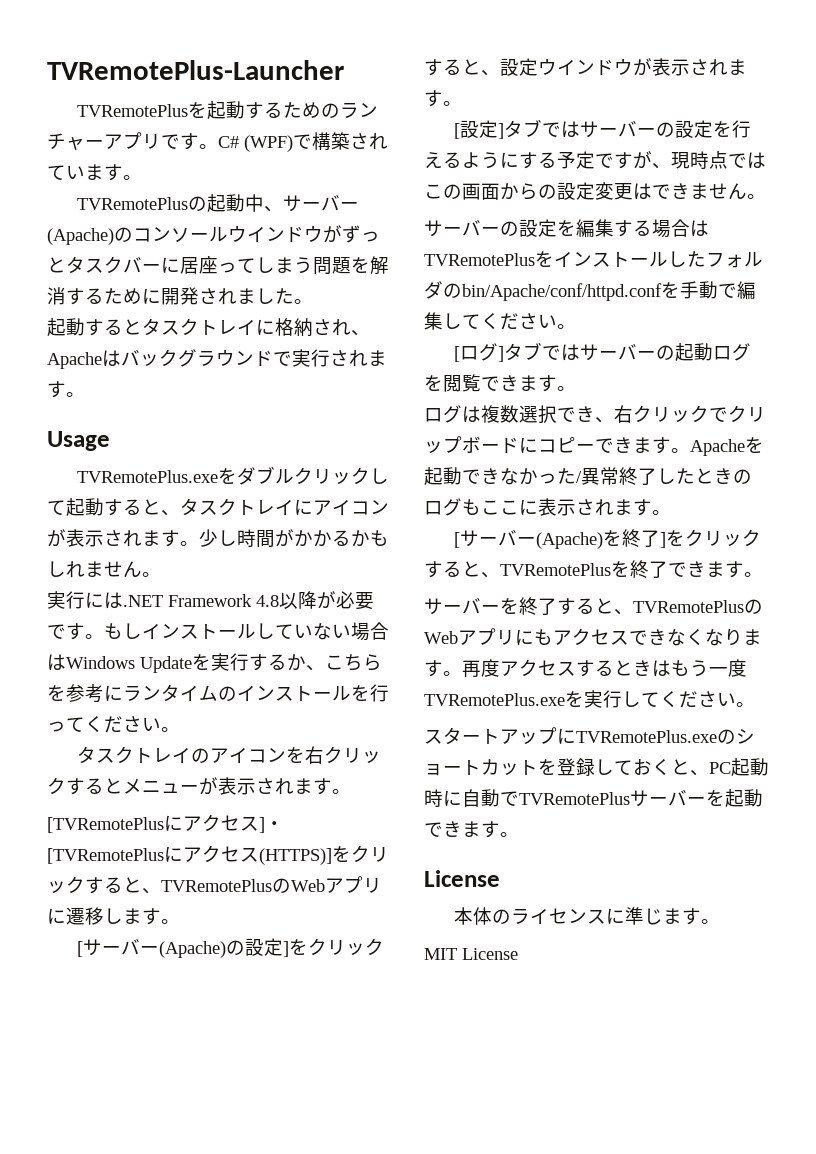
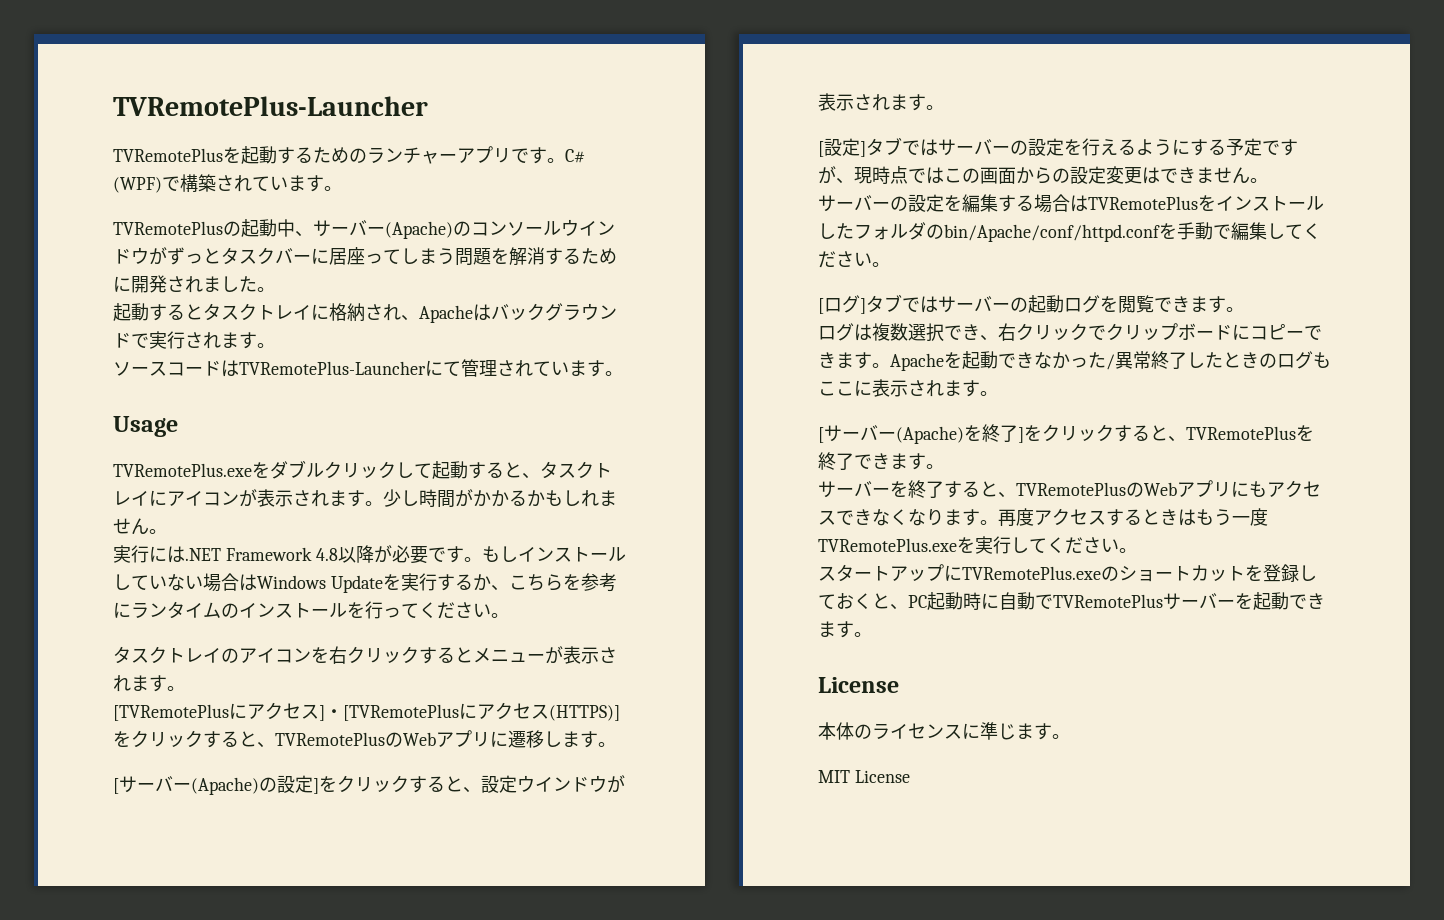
+ ソースコードはTVRemotePlus-Launcherにて管理されています。

